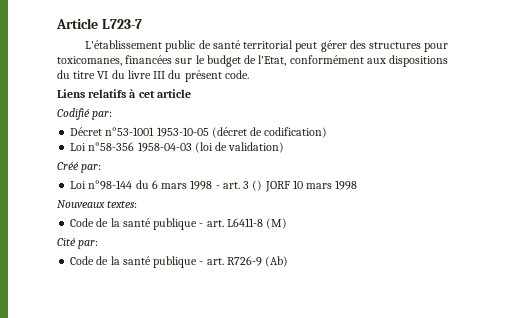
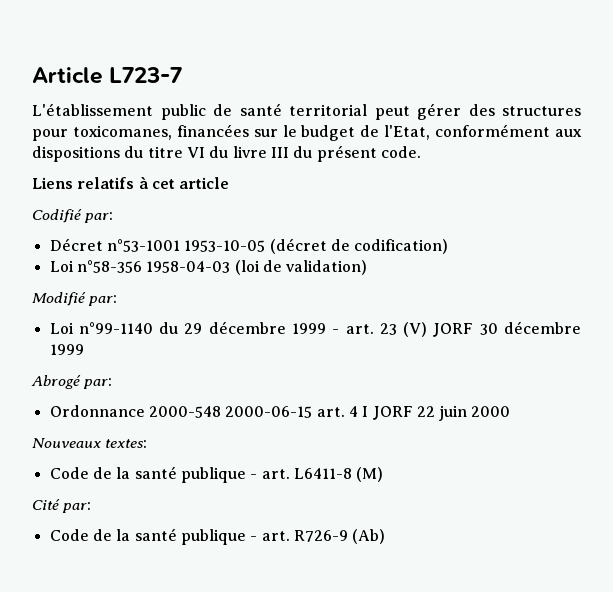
- Créé par:
+ Modifié par:
- Loi n°98-144 du 6 mars 1998 - art. 3 () JORF 10 mars 1998
+ Loi n°99-1140 du 29 décembre 1999 - art. 23 (V) JORF 30 décembre 1999
+ Abrogé par:
+ Ordonnance 2000-548 2000-06-15 art. 4 I JORF 22 juin 2000

